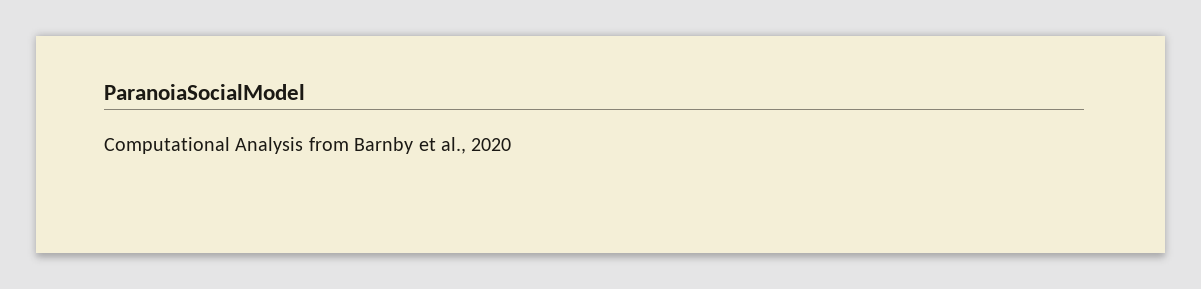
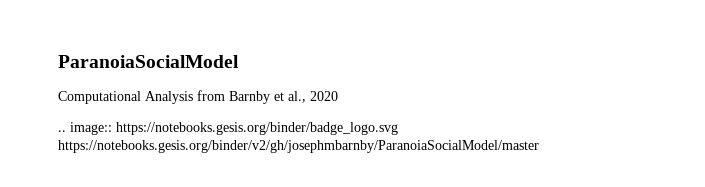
+ .. image:: https://notebooks.gesis.org/binder/badge_logo.svg https://notebooks.gesis.org/binder/v2/gh/josephmbarnby/ParanoiaSocialModel/master

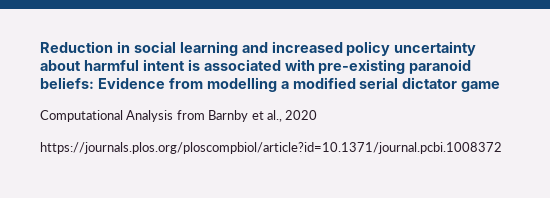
- ParanoiaSocialModel
+ Reduction in social learning and increased policy uncertainty about harmful intent is associated with pre-existing paranoid beliefs: Evidence from modelling a modified serial dictator game
- .. image:: https://notebooks.gesis.org/binder/badge_logo.svg https://notebooks.gesis.org/binder/v2/gh/josephmbarnby/ParanoiaSocialModel/master
+ https://journals.plos.org/ploscompbiol/article?id=10.1371/journal.pcbi.1008372

